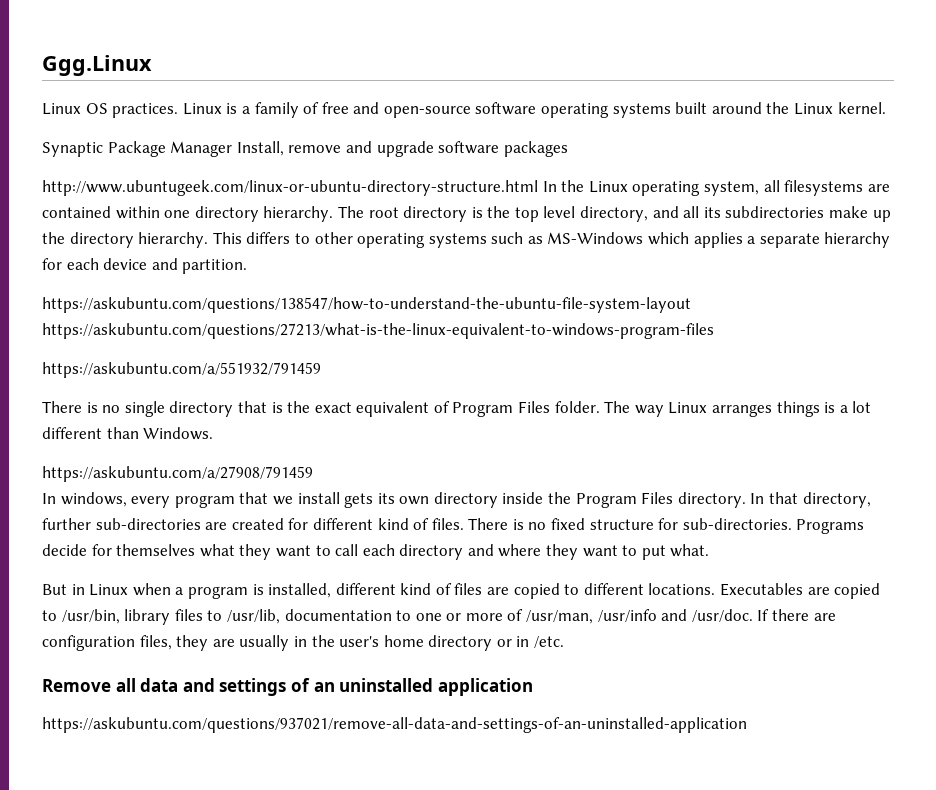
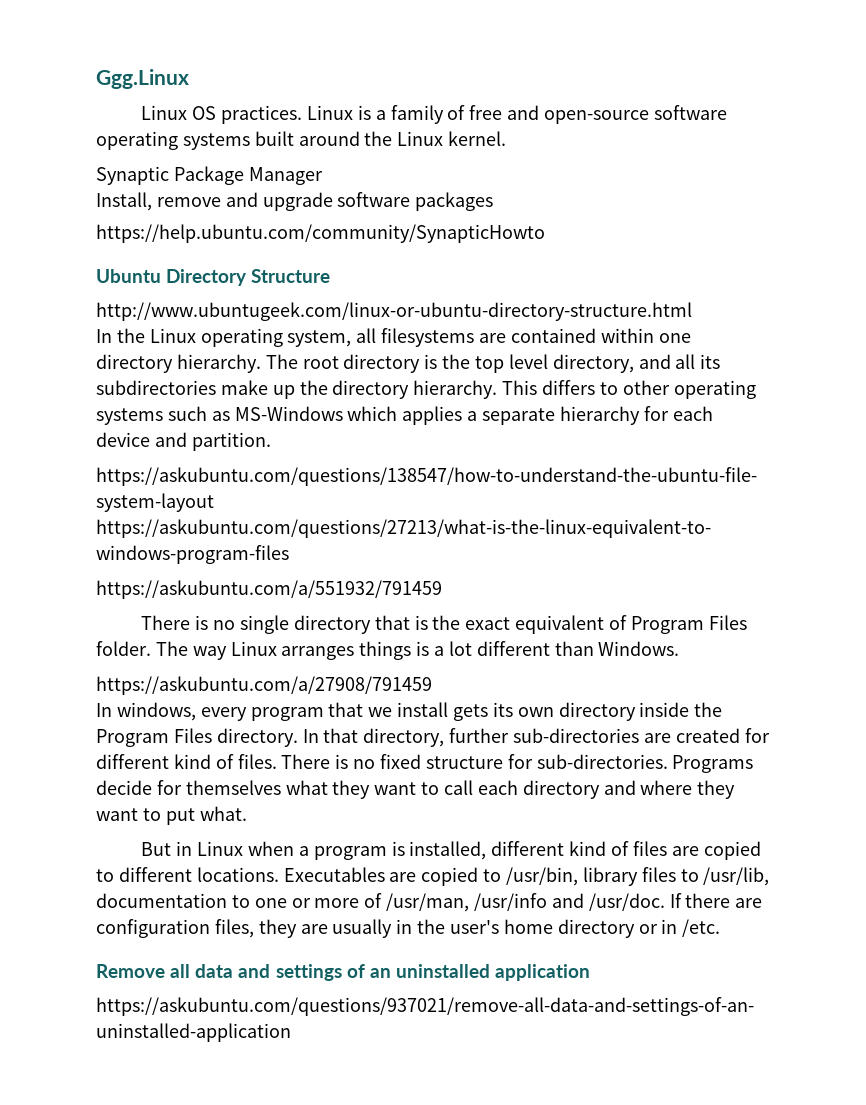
- Synaptic Package Manager Install, remove and upgrade software packages
+ Synaptic Package Manager
+ Install, remove and upgrade software packages
+ https://help.ubuntu.com/community/SynapticHowto
+ Ubuntu Directory Structure
- http://www.ubuntugeek.com/linux-or-ubuntu-directory-structure.html In the Linux operating system, all filesystems are contained within one directory hierarchy.
+ http://www.ubuntugeek.com/linux-or-ubuntu-directory-structure.html
+ In the Linux operating system, all filesystems are contained within one directory hierarchy.

